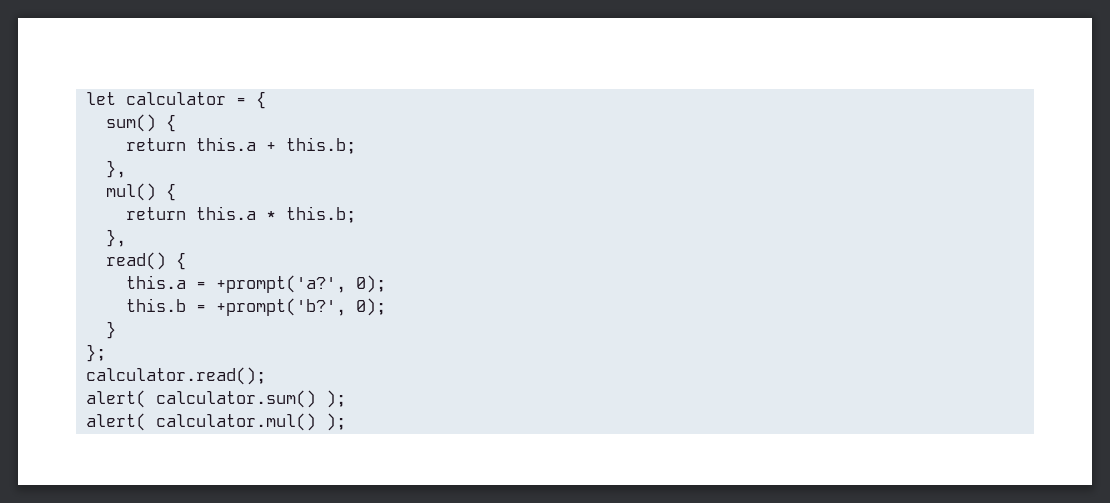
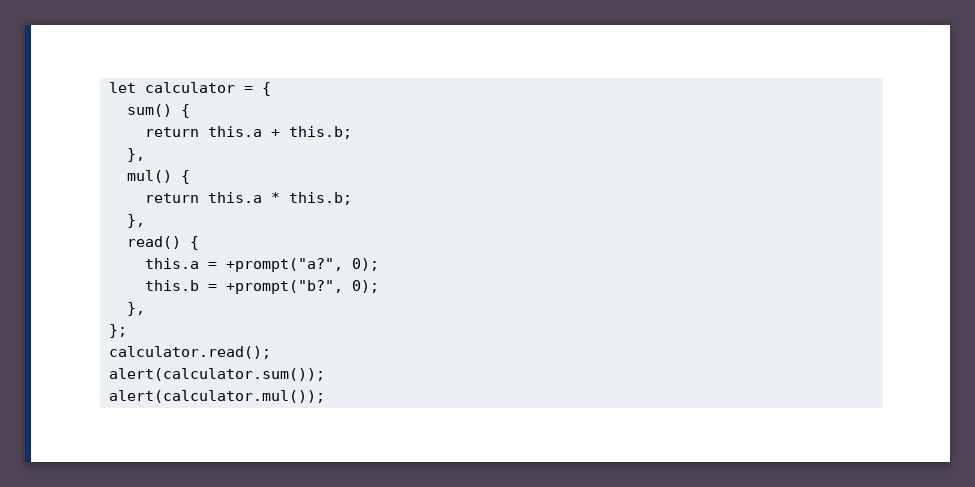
- this.a = +prompt('a?', 0);
+ this.a = +prompt("a?", 0);
- this.b = +prompt('b?', 0);
- }
+ this.b = +prompt("b?", 0);
+ },
- alert( calculator.sum() );
- alert( calculator.mul() );
+ alert(calculator.sum());
+ alert(calculator.mul());

